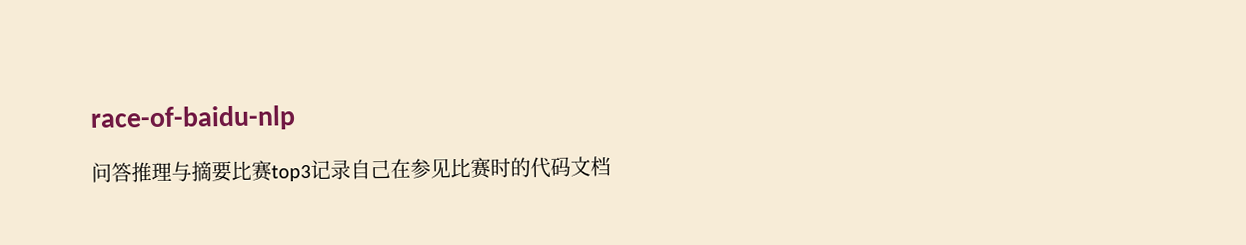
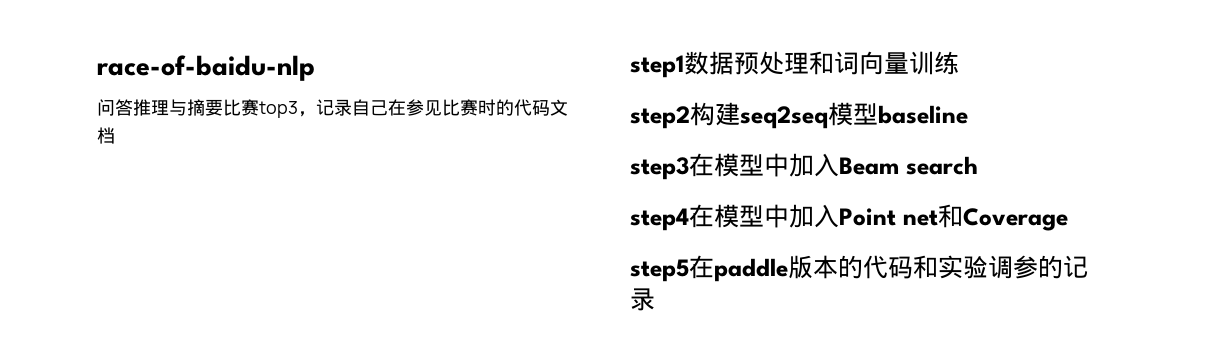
- 问答推理与摘要比赛top3记录自己在参见比赛时的代码文档
+ 问答推理与摘要比赛top3，记录自己在参见比赛时的代码文档
+ step1数据预处理和词向量训练
+ step2构建seq2seq模型baseline
+ step3在模型中加入Beam search
+ step4在模型中加入Point net和Coverage
+ step5在paddle版本的代码和实验调参的记录

